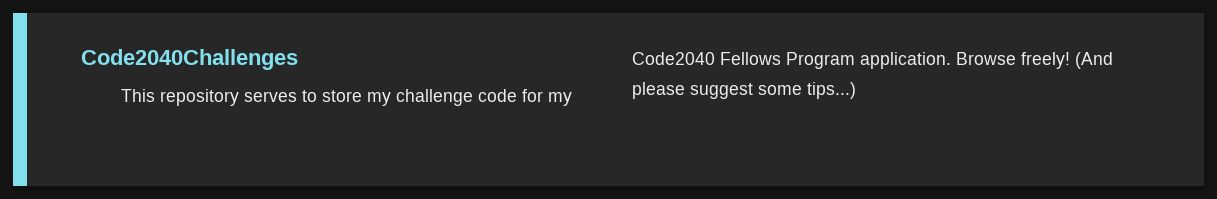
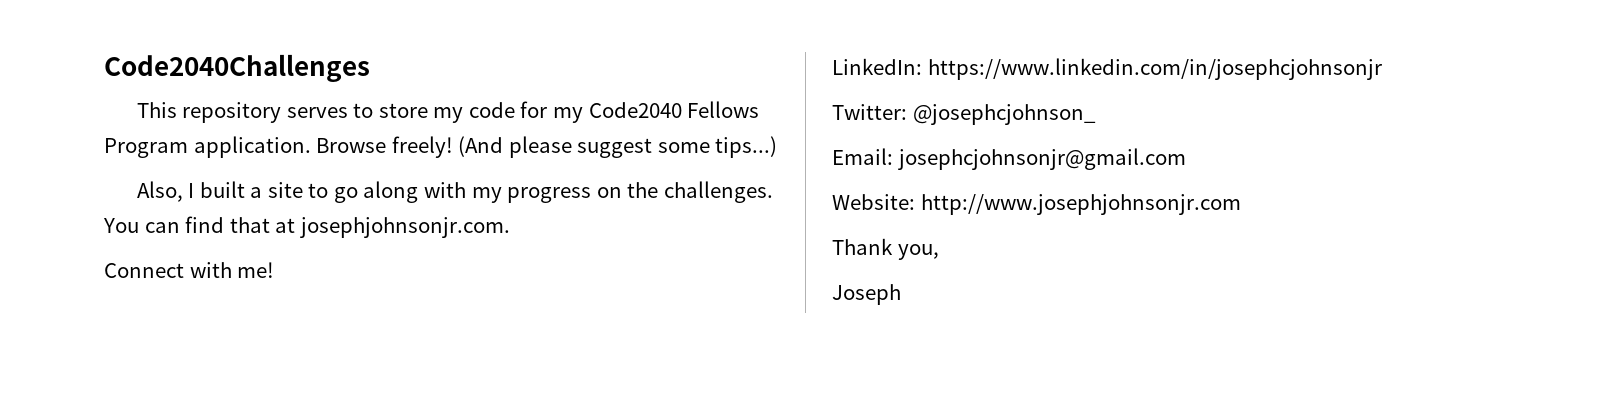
- This repository serves to store my challenge code for my Code2040 Fellows Program application.
+ This repository serves to store my code for my Code2040 Fellows Program application.
+ Also, I built a site to go along with my progress on the challenges. You can find that at josephjohnsonjr.com.
+ Connect with me!
+ LinkedIn: https://www.linkedin.com/in/josephcjohnsonjr
+ Twitter: @josephcjohnson_
+ Email: josephcjohnsonjr@gmail.com
+ Website: http://www.josephjohnsonjr.com
+ Thank you,
+ Joseph

